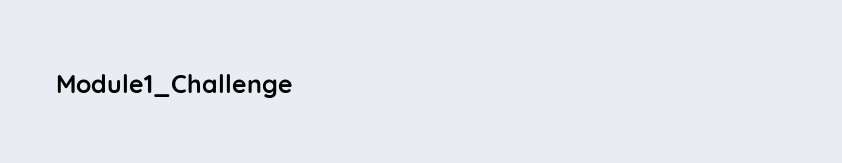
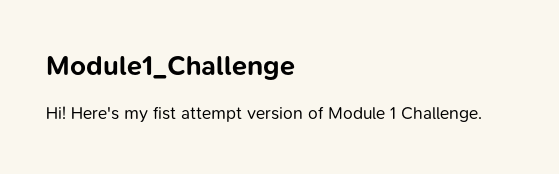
+ Hi! Here's my fist attempt version of Module 1 Challenge.

